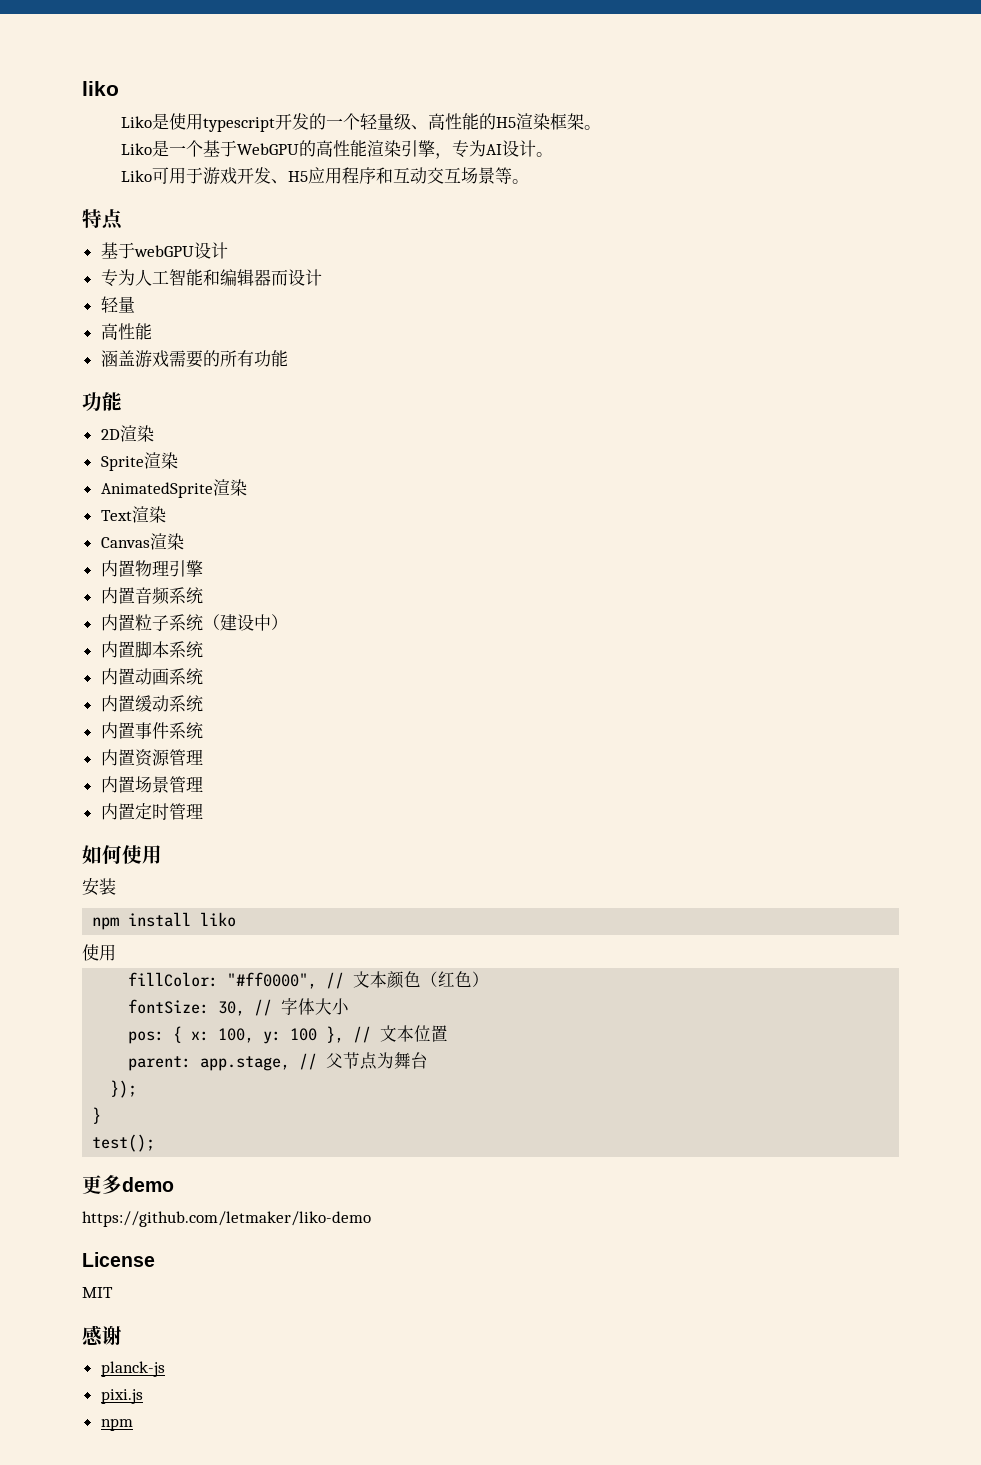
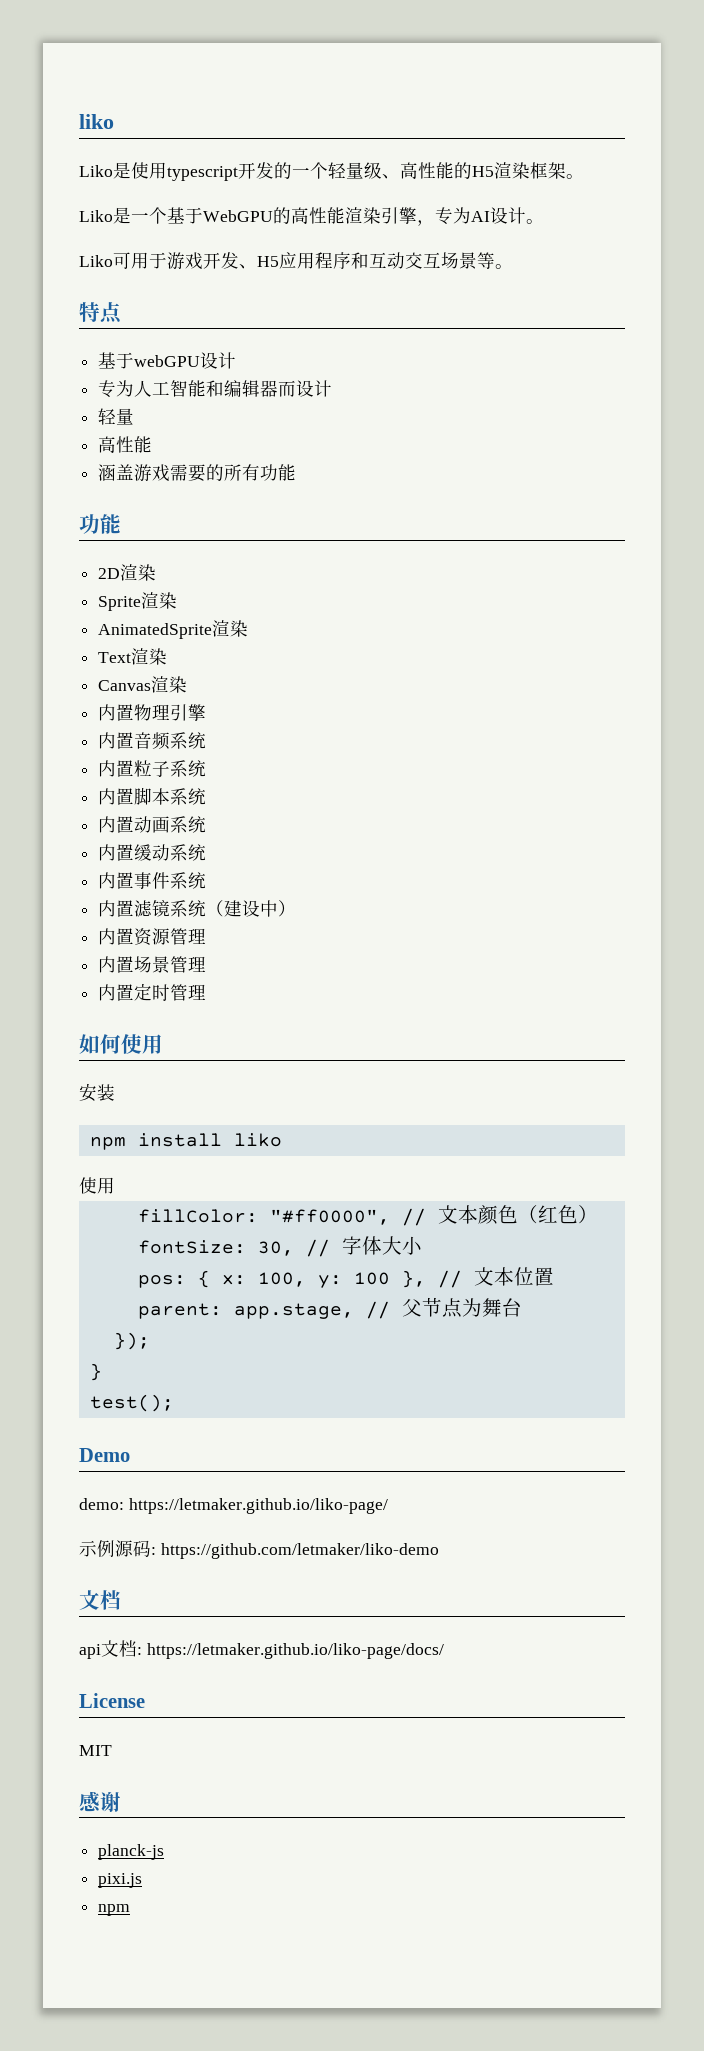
- 内置粒子系统（建设中）
+ 内置粒子系统
+ 内置滤镜系统（建设中）
- 更多demo
- https://github.com/letmaker/liko-demo
+ Demo
+ demo: https://letmaker.github.io/liko-page/
+ 示例源码: https://github.com/letmaker/liko-demo
+ 文档
+ api文档: https://letmaker.github.io/liko-page/docs/

